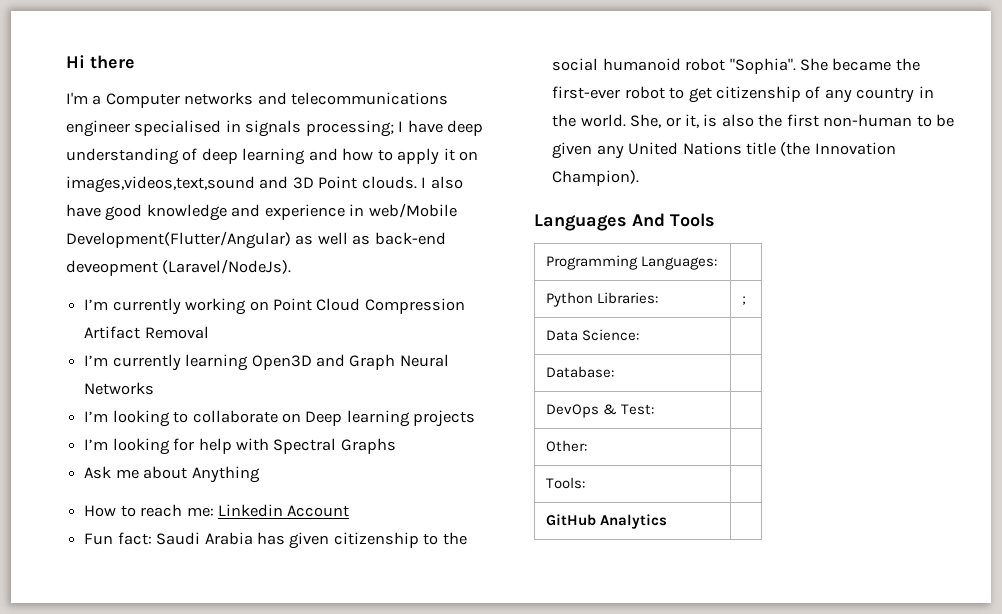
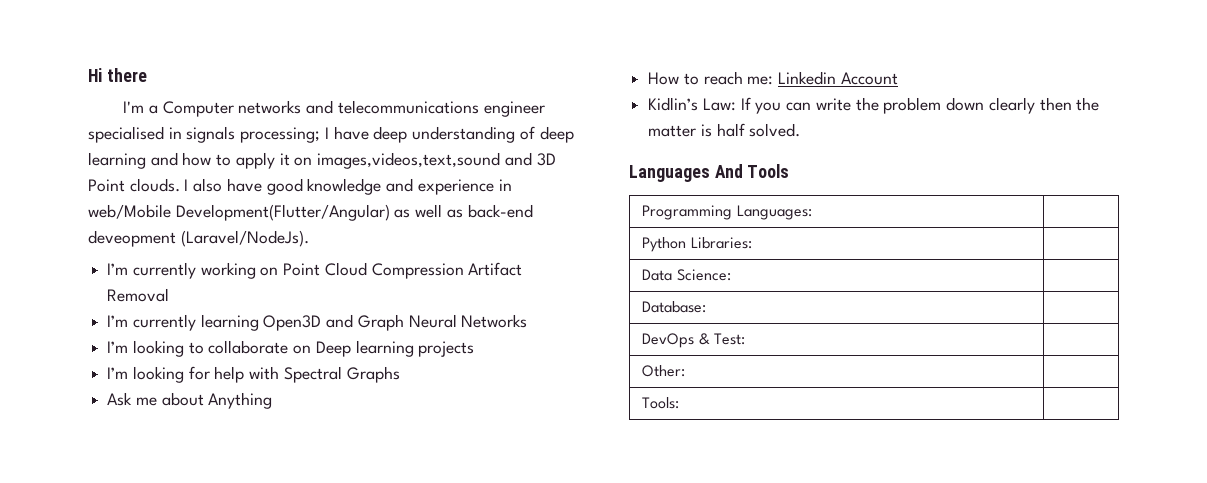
- Fun fact: Saudi Arabia has given citizenship to the social humanoid robot "Sophia". She became the first-ever robot to get citizenship of any country in the world. She, or it, is also the first non-human to be given any United Nations title (the Innovation Champion).
+ Kidlin’s Law: If you can write the problem down clearly then the matter is half solved.
- Python Libraries: | ;
+ Python Libraries: |
- GitHub Analytics |

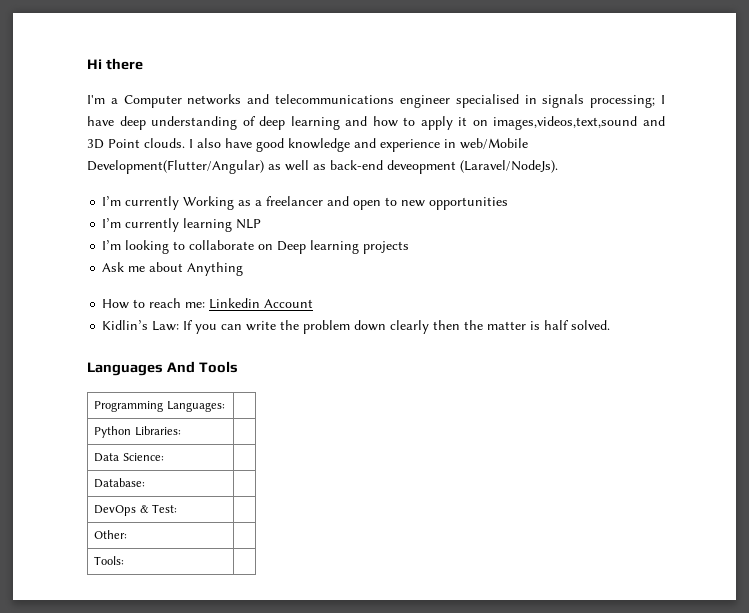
- I’m currently working on Point Cloud Compression Artifact Removal
- I’m currently learning Open3D and Graph Neural Networks
+ I’m currently Working as a freelancer and open to new opportunities
+ I’m currently learning NLP
- I’m looking for help with Spectral Graphs

